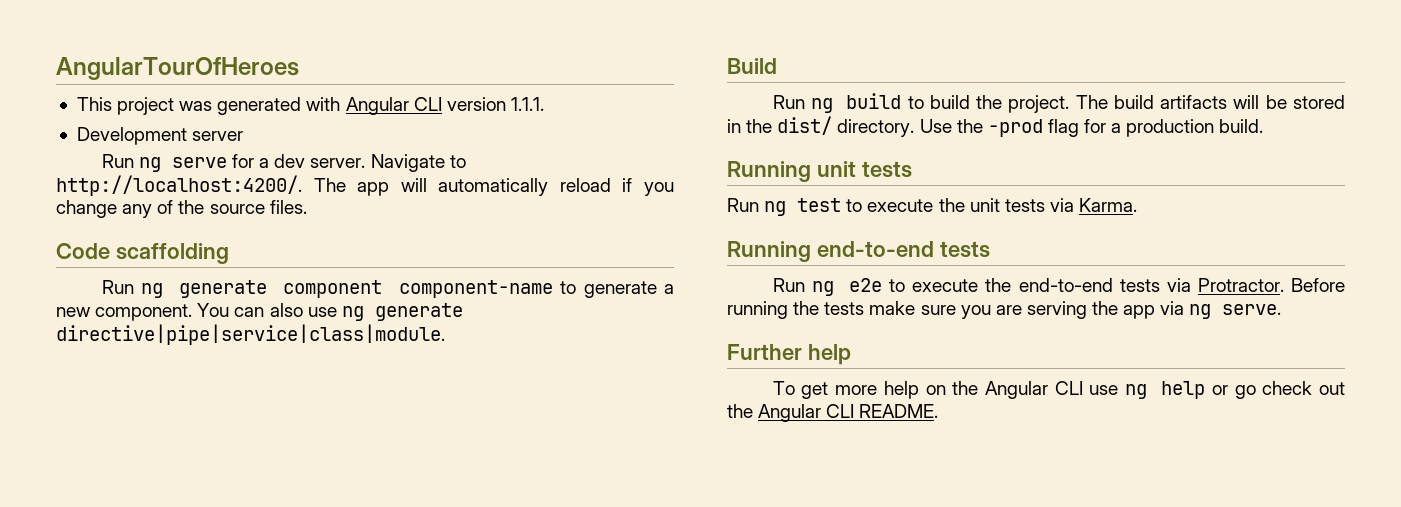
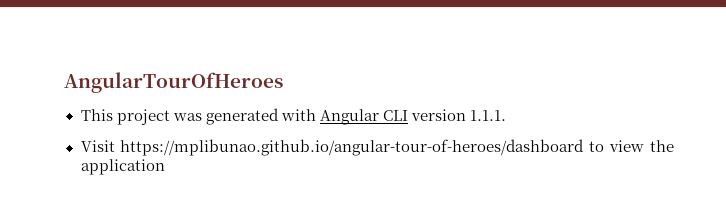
- Development server
- Run ng serve for a dev server. Navigate to http://localhost:4200/. The app will automatically reload if you change any of the source files.
- Code scaffolding
- Run ng generate component component-name to generate a new component. You can also use ng generate directive|pipe|service|class|module.
- Build
- Run ng build to build the project. The build artifacts will be stored in the dist/ directory. Use the -prod flag for a production build.
- Running unit tests
- Run ng test to execute the unit tests via Karma.
- Running end-to-end tests
- Run ng e2e to execute the end-to-end tests via Protractor. Before running the tests make sure you are serving the app via ng serve.
- Further help
- To get more help on the Angular CLI use ng help or go check out the Angular CLI README.
+ Visit https://mplibunao.github.io/angular-tour-of-heroes/dashboard to view the application

